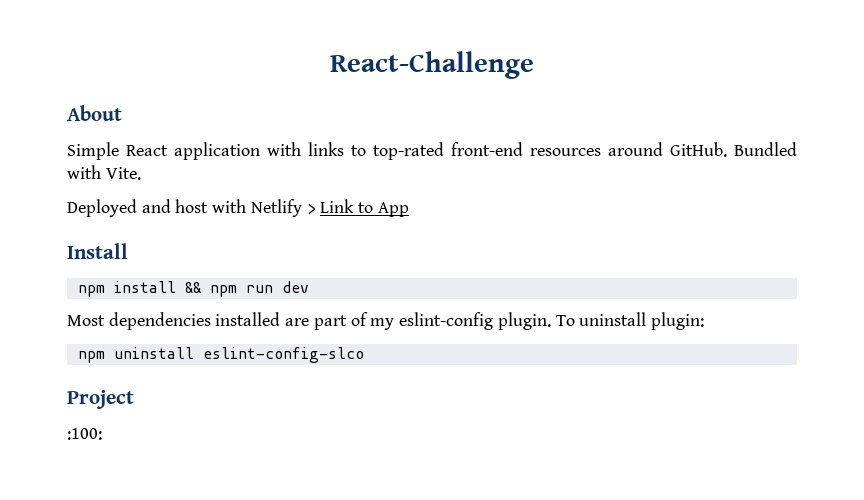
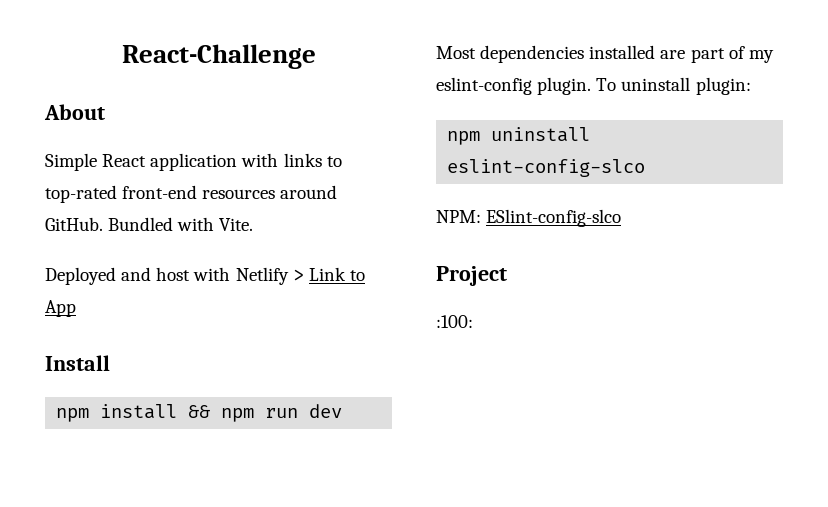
+ NPM: ESlint-config-slco

